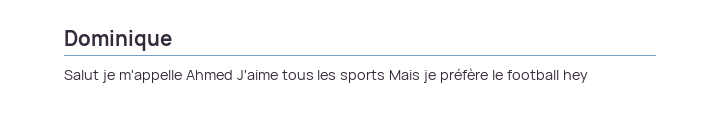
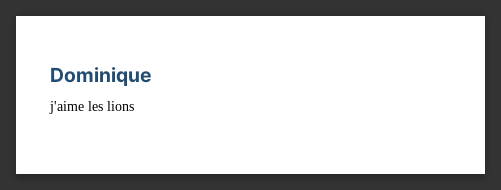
- Salut je m'appelle Ahmed J'aime tous les sports Mais je préfère le football hey
+ j'aime les lions

